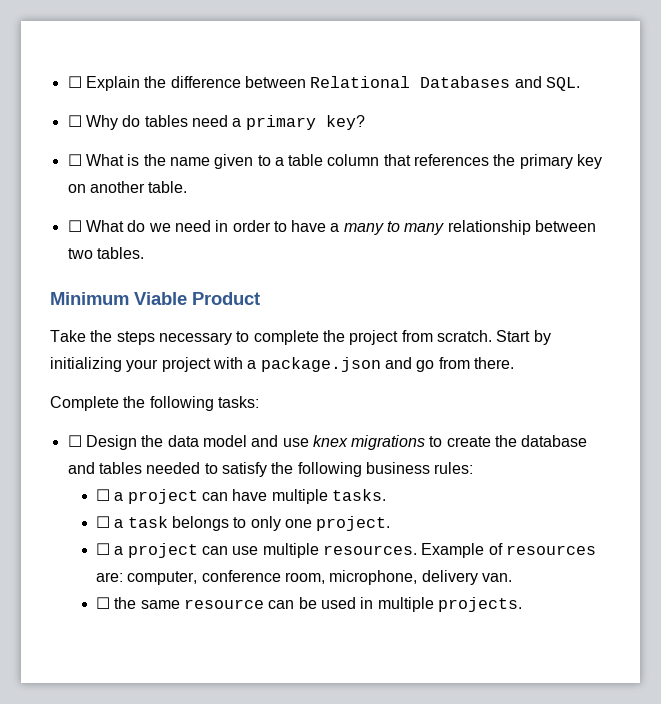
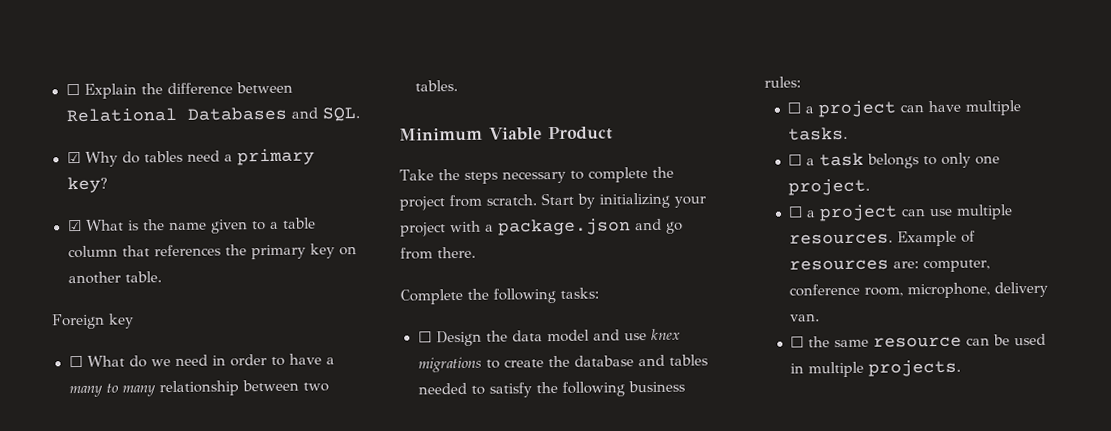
- ☐ Why do tables need a primary key?
+ ☑ Why do tables need a primary key?
- ☐ What is the name given to a table column that references the primary key on another table.
+ ☑ What is the name given to a table column that references the primary key on another table.
+ Foreign key

